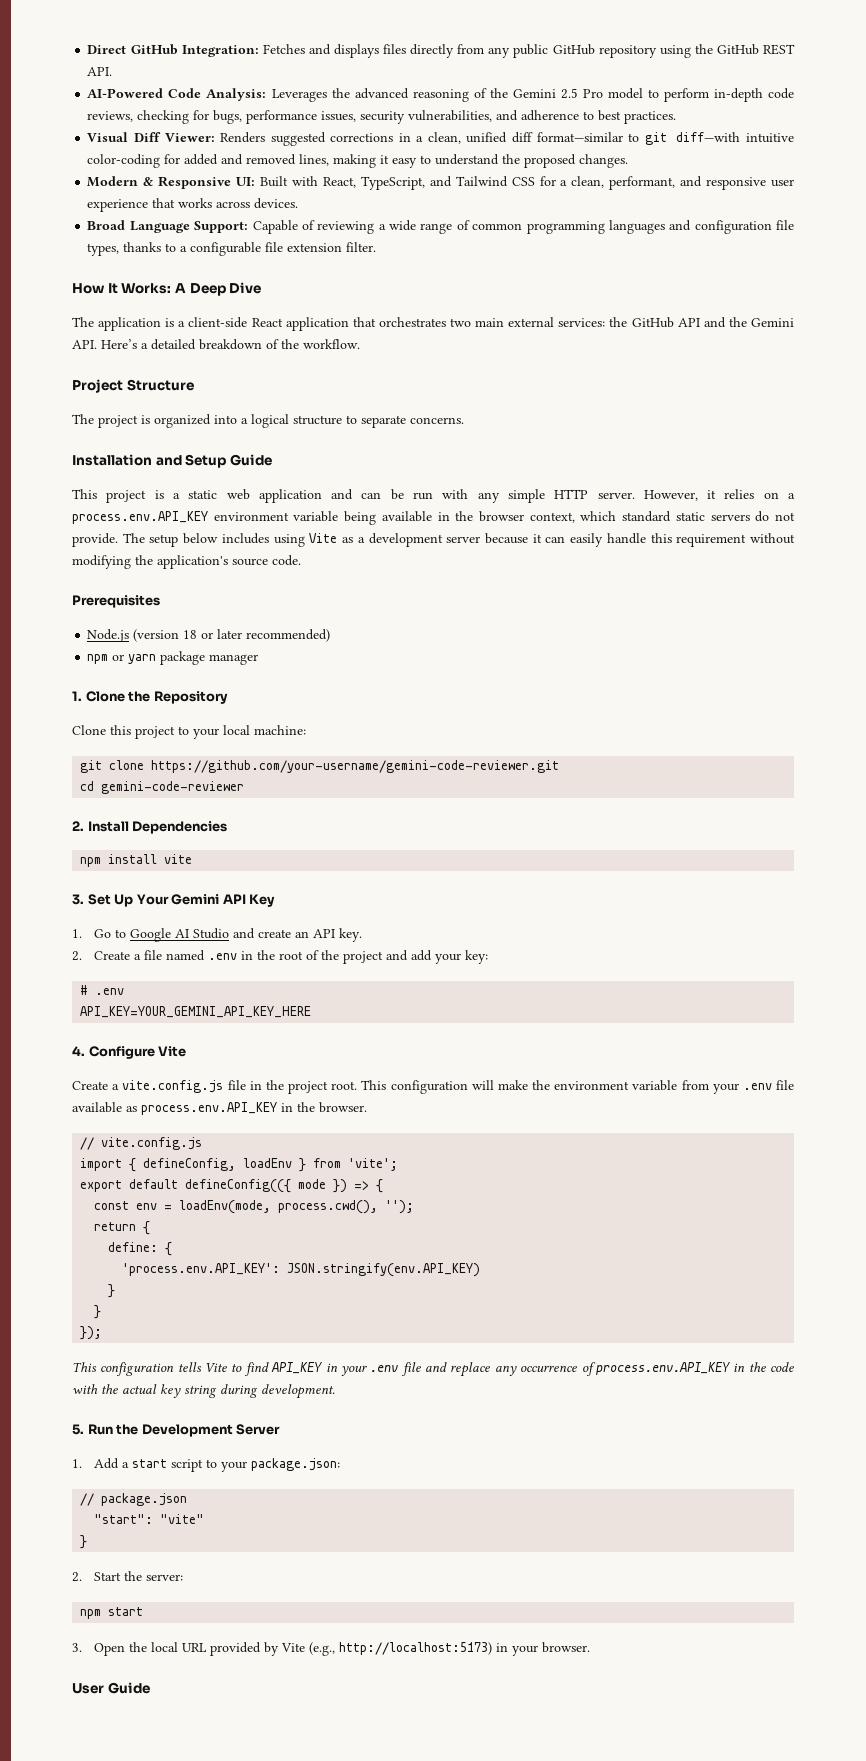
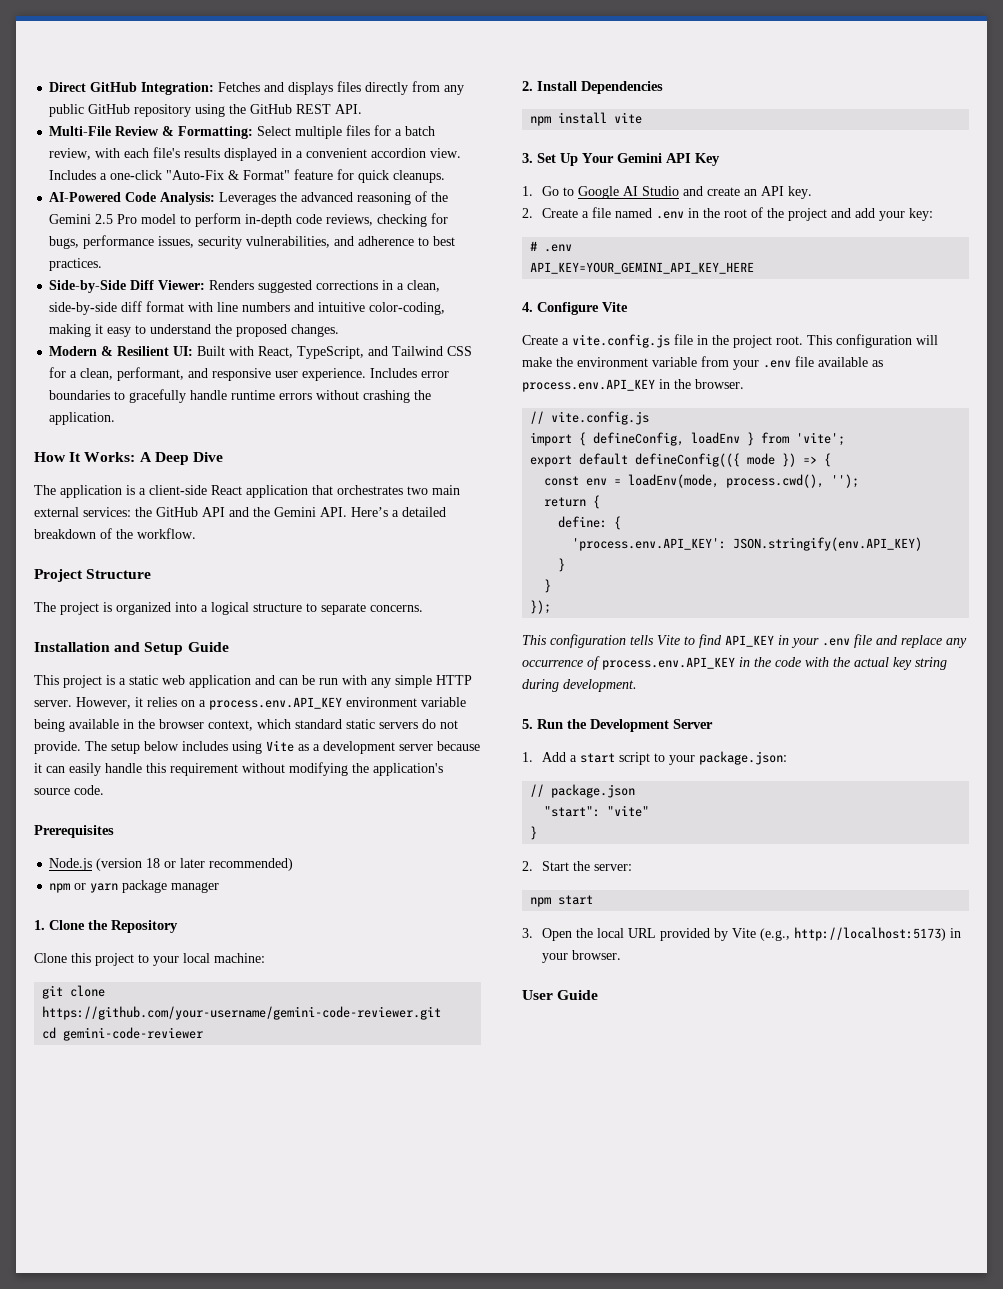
+ Multi-File Review & Formatting: Select multiple files for a batch review, with each file's results displayed in a convenient accordion view. Includes a one-click "Auto-Fix & Format" feature for quick cleanups.
- Visual Diff Viewer: Renders suggested corrections in a clean, unified diff format—similar to git diff—with intuitive color-coding for added and removed lines, making it easy to understand the proposed changes.
+ Side-by-Side Diff Viewer: Renders suggested corrections in a clean, side-by-side diff format with line numbers and intuitive color-coding, making it easy to understand the proposed changes.
- Modern & Responsive UI: Built with React, TypeScript, and Tailwind CSS for a clean, performant, and responsive user experience that works across devices.
- Broad Language Support: Capable of reviewing a wide range of common programming languages and configuration file types, thanks to a configurable file extension filter.
+ Modern & Resilient UI: Built with React, TypeScript, and Tailwind CSS for a clean, performant, and responsive user experience. Includes error boundaries to gracefully handle runtime errors without crashing the application.

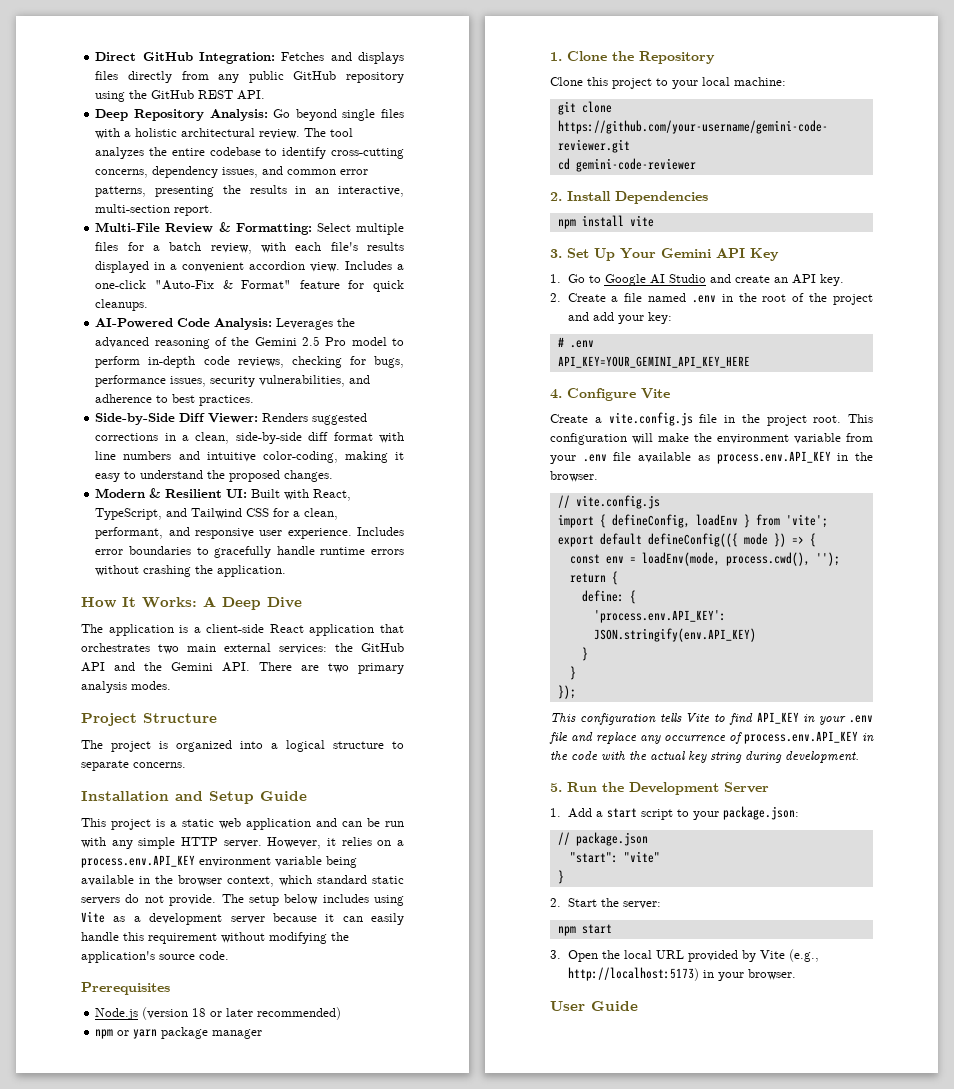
+ Deep Repository Analysis: Go beyond single files with a holistic architectural review. The tool analyzes the entire codebase to identify cross-cutting concerns, dependency issues, and common error patterns, presenting the results in an interactive, multi-section report.
- The application is a client-side React application that orchestrates two main external services: the GitHub API and the Gemini API. Here’s a detailed breakdown of the workflow.
+ The application is a client-side React application that orchestrates two main external services: the GitHub API and the Gemini API. There are two primary analysis modes.

